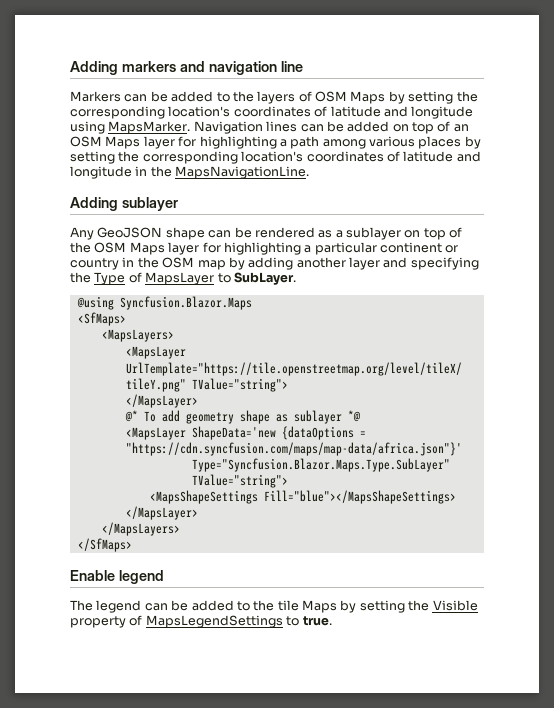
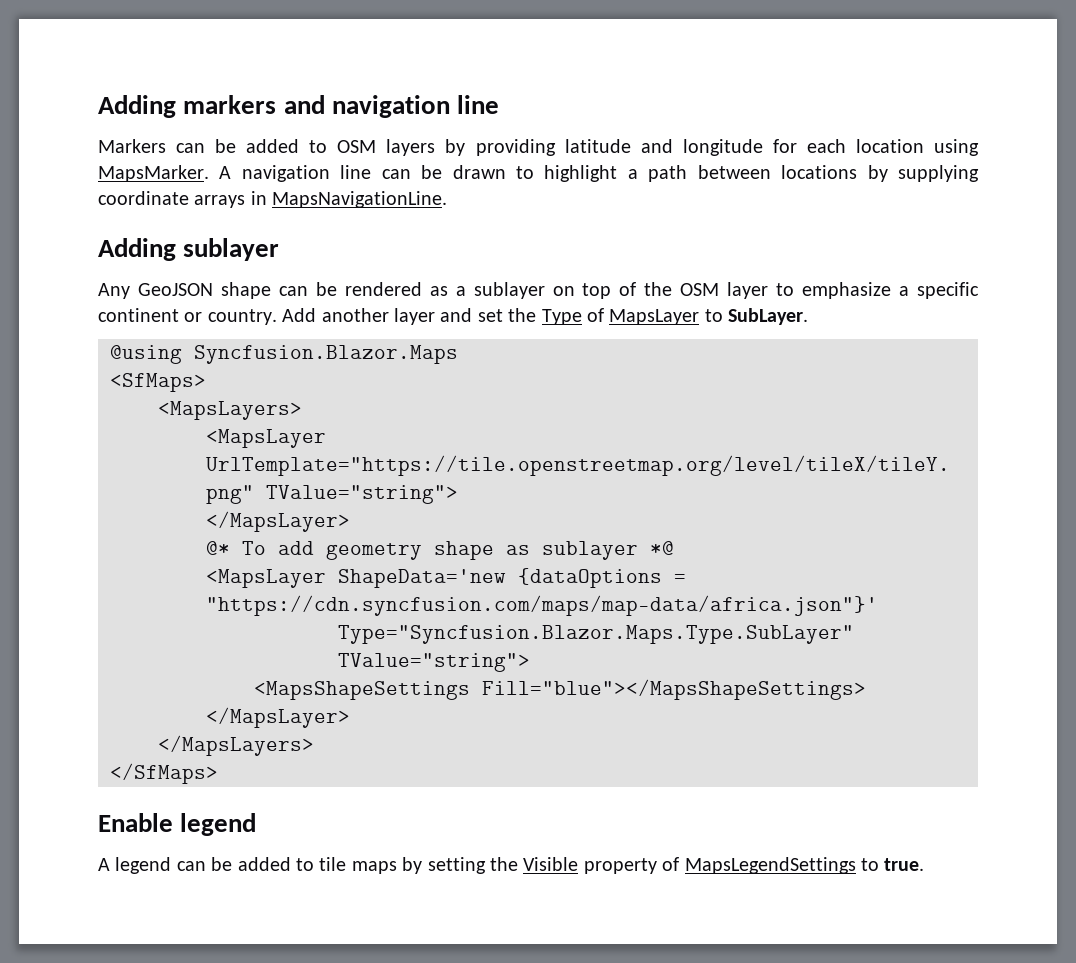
- Markers can be added to the layers of OSM Maps by setting the corresponding location's coordinates of latitude and longitude using MapsMarker. Navigation lines can be added on top of an OSM Maps layer for highlighting a path among various places by setting the corresponding location's coordinates of latitude and longitude in the MapsNavigationLine.
+ Markers can be added to OSM layers by providing latitude and longitude for each location using MapsMarker. A navigation line can be drawn to highlight a path between locations by supplying coordinate arrays in MapsNavigationLine.
- Any GeoJSON shape can be rendered as a sublayer on top of the OSM Maps layer for highlighting a particular continent or country in the OSM map by adding another layer and specifying the Type of MapsLayer to SubLayer.
+ Any GeoJSON shape can be rendered as a sublayer on top of the OSM layer to emphasize a specific continent or country. Add another layer and set the Type of MapsLayer to SubLayer.
- The legend can be added to the tile Maps by setting the Visible property of MapsLegendSettings to true.
+ A legend can be added to tile maps by setting the Visible property of MapsLegendSettings to true.

